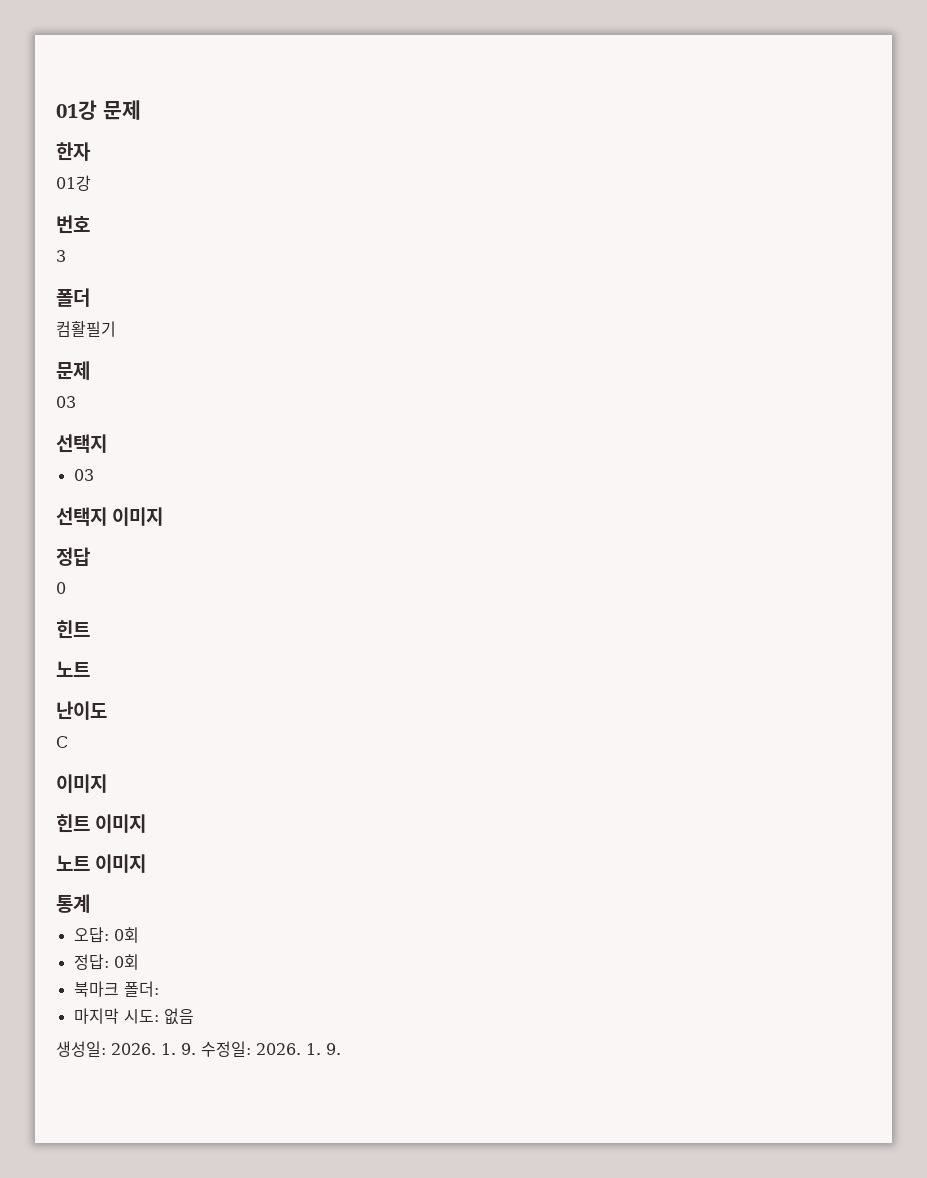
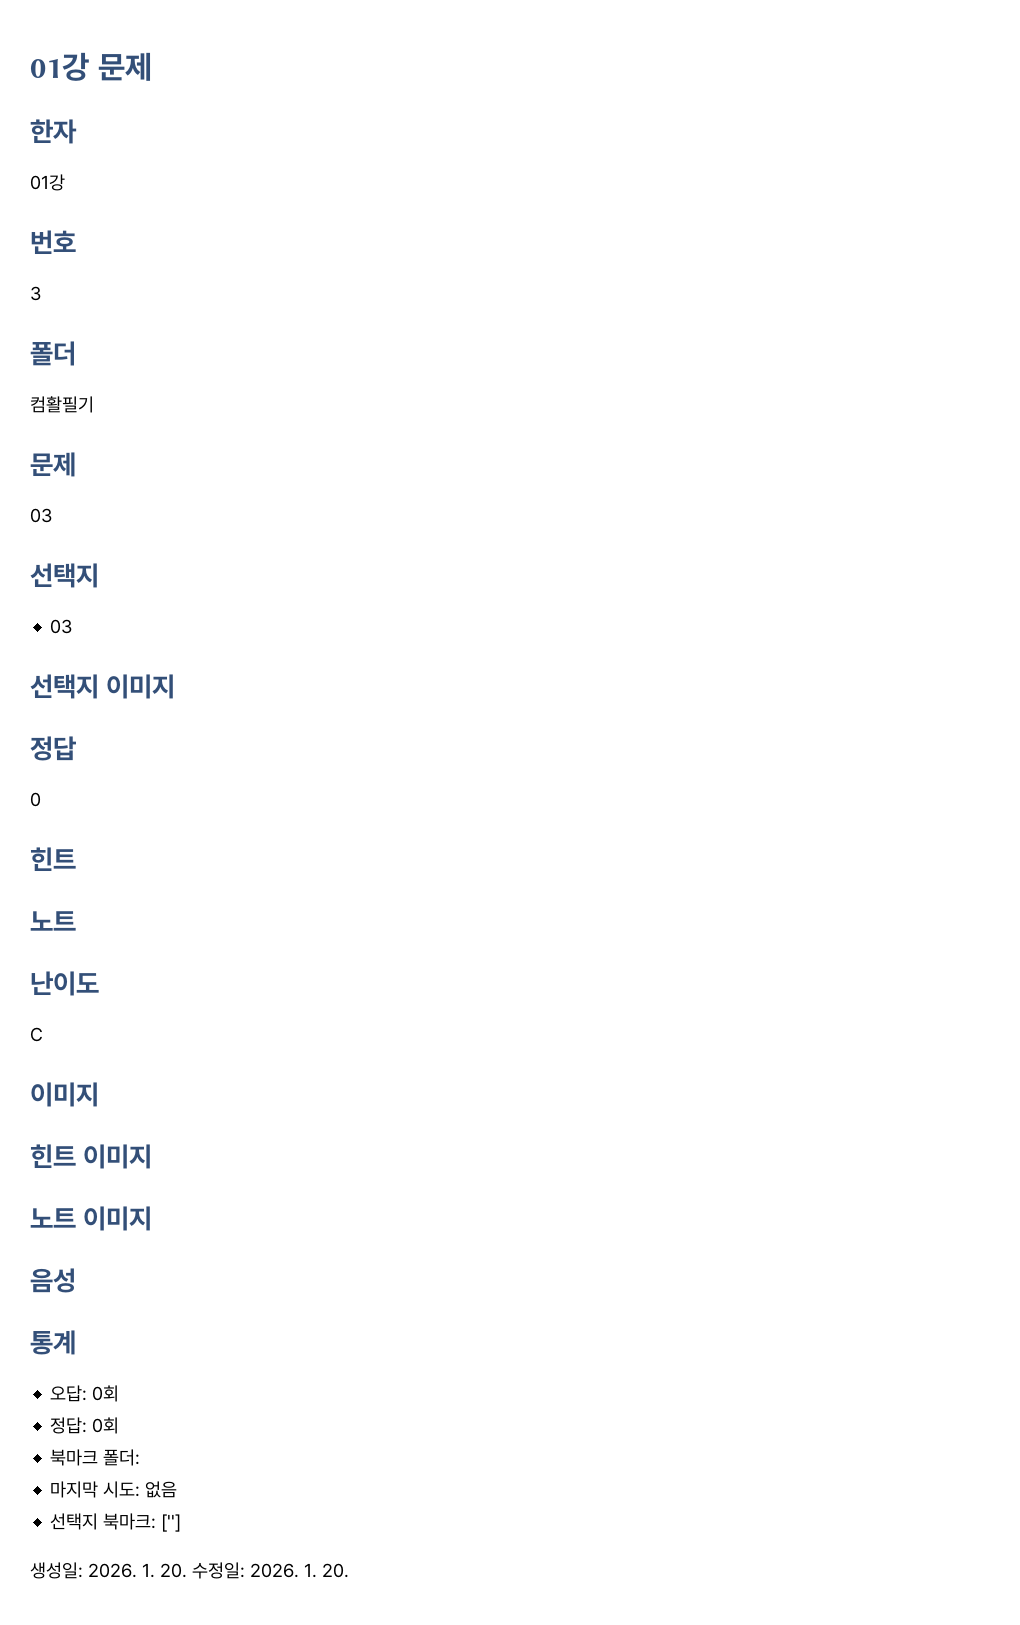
+ 음성
+ 선택지 북마크: ['']
- 1. 9. 수정일: 2026. 1. 9.
+ 1. 20. 수정일: 2026. 1. 20.

